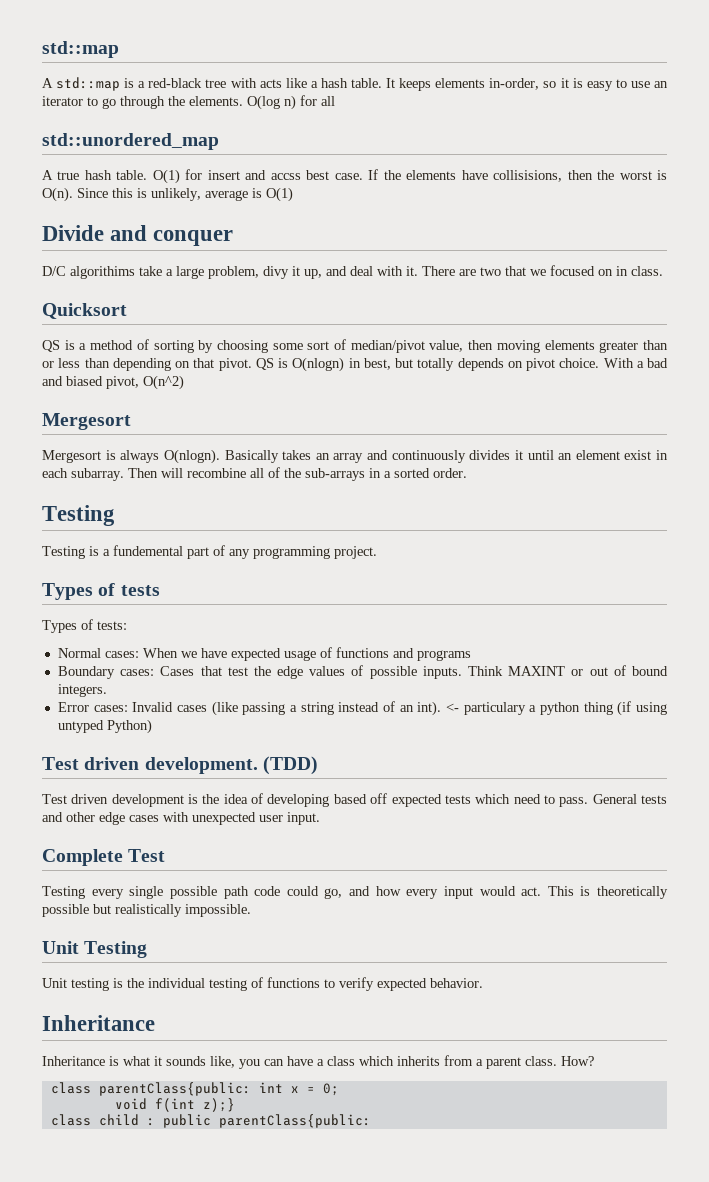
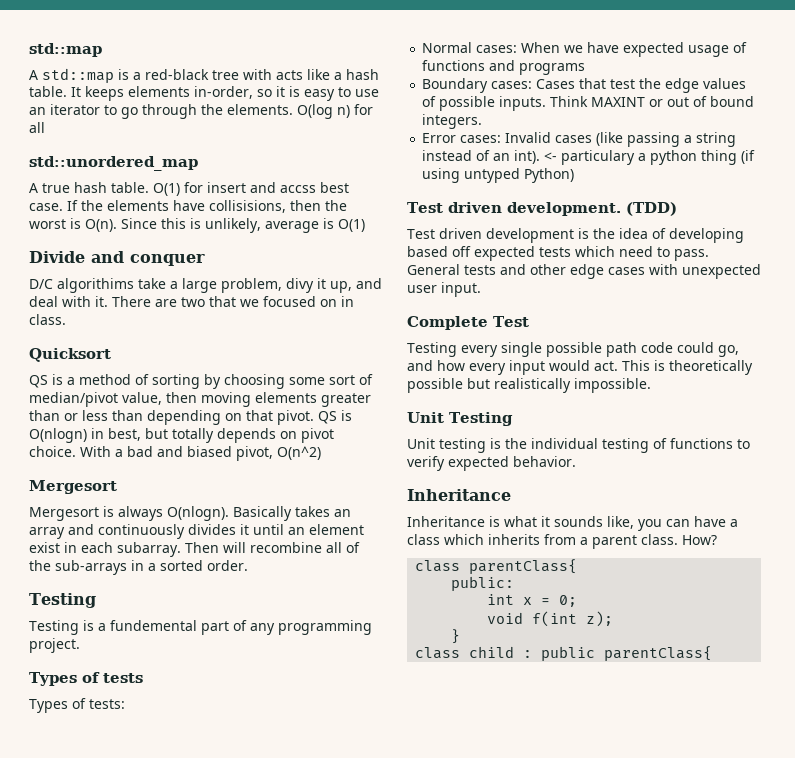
- class parentClass{public: int x = 0;
+ class parentClass{
+ public:
+ int x = 0;
- void f(int z);}
+ void f(int z);
+ }
- class child : public parentClass{public:
+ class child : public parentClass{

